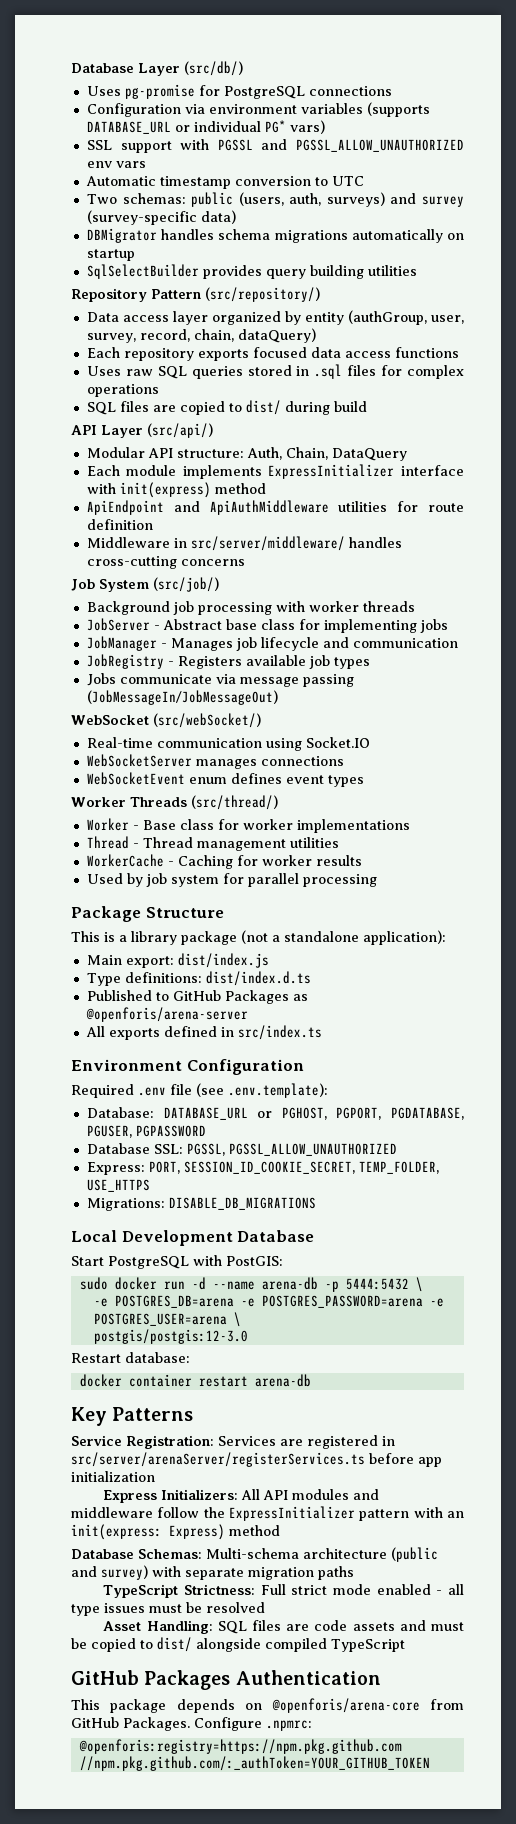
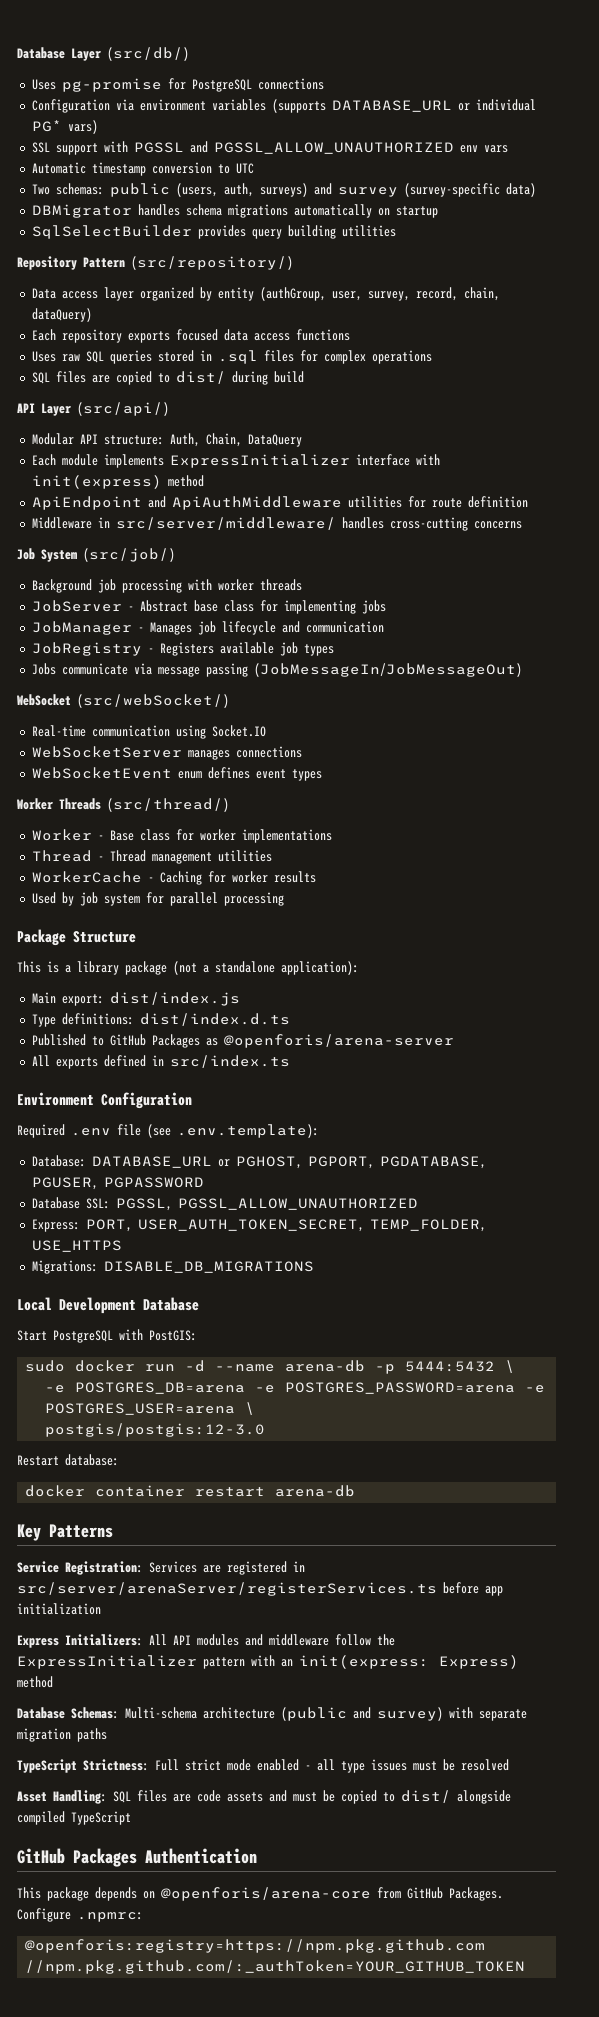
- Express: PORT, SESSION_ID_COOKIE_SECRET, TEMP_FOLDER, USE_HTTPS
+ Express: PORT, USER_AUTH_TOKEN_SECRET, TEMP_FOLDER, USE_HTTPS

